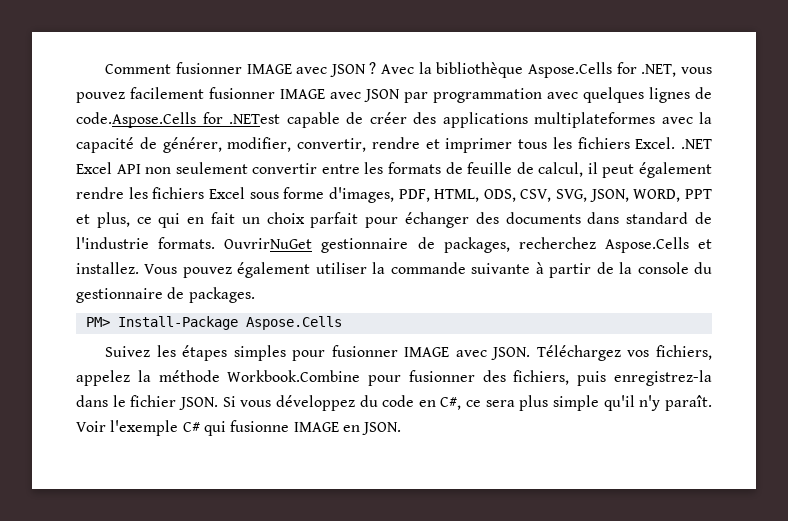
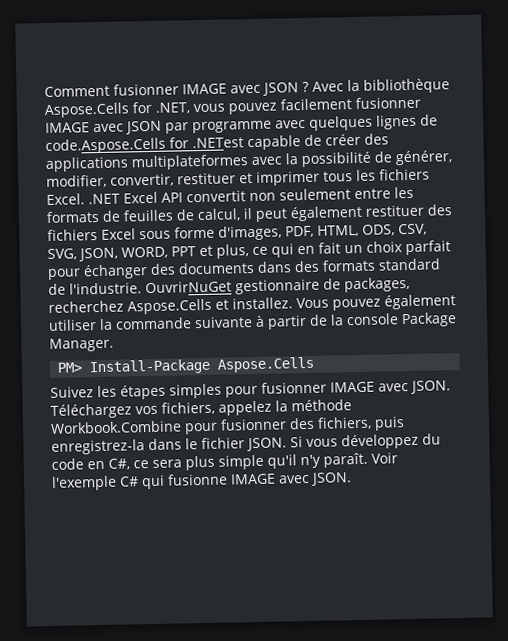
- Avec la bibliothèque Aspose.Cells for .NET, vous pouvez facilement fusionner IMAGE avec JSON par programmation avec quelques lignes de code.Aspose.Cells for .NETest capable de créer des applications multiplateformes avec la capacité de générer, modifier, convertir, rendre et imprimer tous les fichiers Excel. .NET Excel API non seulement convertir entre les formats de feuille de calcul, il peut également rendre les fichiers Excel sous forme d'images, PDF, HTML, ODS, CSV, SVG, JSON, WORD, PPT et plus, ce qui en fait un choix parfait pour échanger des documents dans standard de l'industrie formats.
+ Avec la bibliothèque Aspose.Cells for .NET, vous pouvez facilement fusionner IMAGE avec JSON par programme avec quelques lignes de code.Aspose.Cells for .NETest capable de créer des applications multiplateformes avec la possibilité de générer, modifier, convertir, restituer et imprimer tous les fichiers Excel. .NET Excel API convertit non seulement entre les formats de feuilles de calcul, il peut également restituer des fichiers Excel sous forme d'images, PDF, HTML, ODS, CSV, SVG, JSON, WORD, PPT et plus, ce qui en fait un choix parfait pour échanger des documents dans des formats standard de l'industrie.
- Vous pouvez également utiliser la commande suivante à partir de la console du gestionnaire de packages.
+ Vous pouvez également utiliser la commande suivante à partir de la console Package Manager.
- Voir l'exemple C# qui fusionne IMAGE en JSON.
+ Voir l'exemple C# qui fusionne IMAGE avec JSON.

